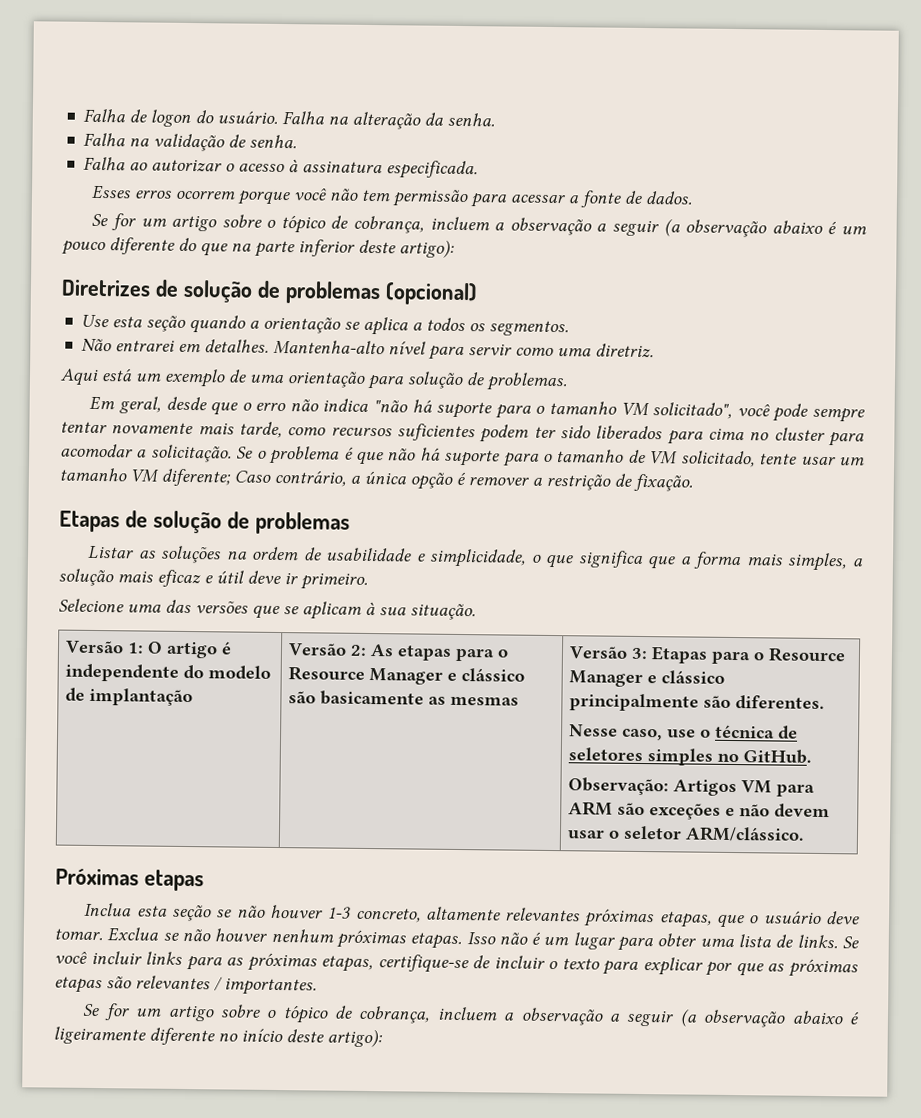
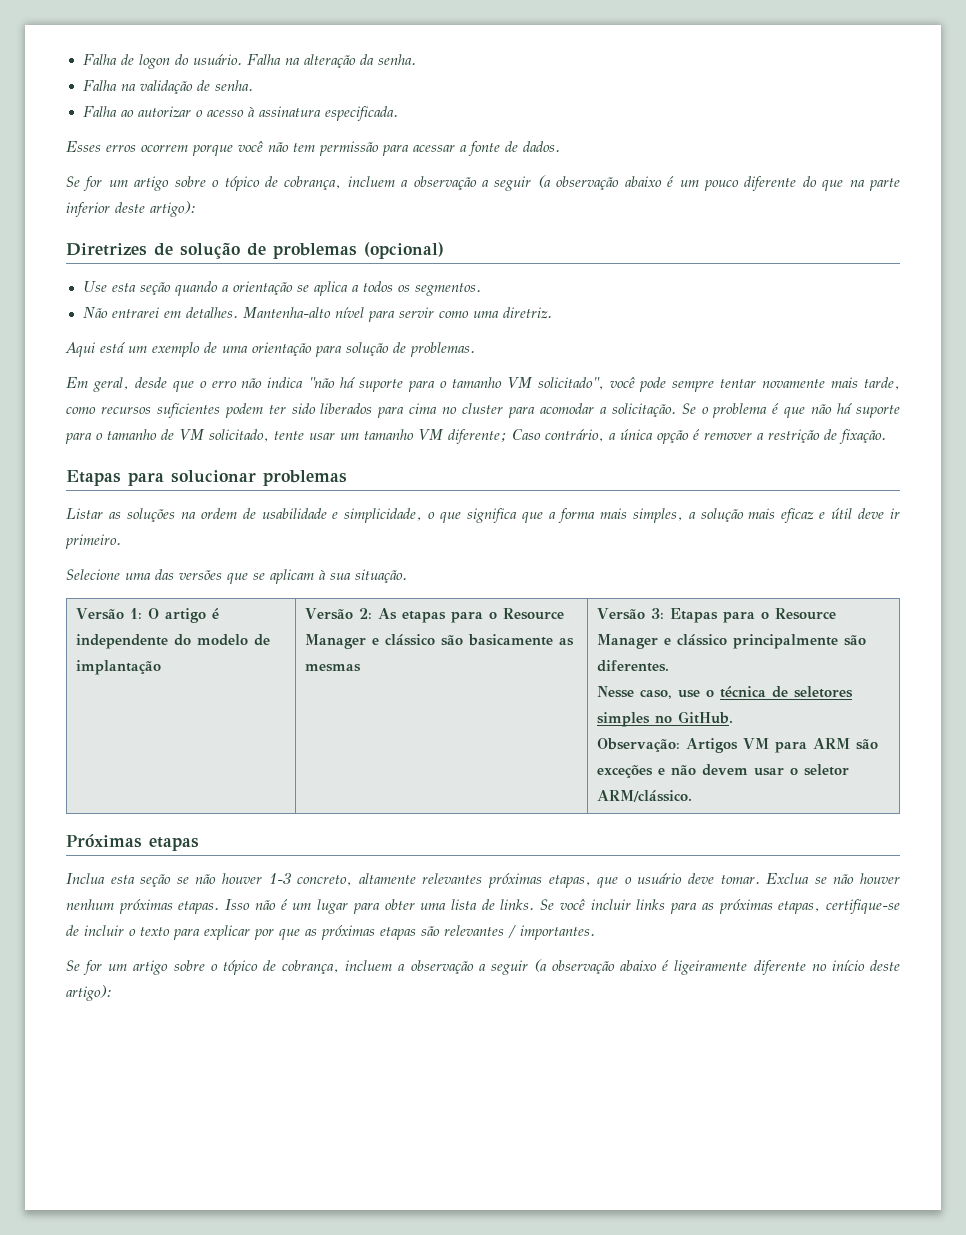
- Etapas de solução de problemas
+ Etapas para solucionar problemas

